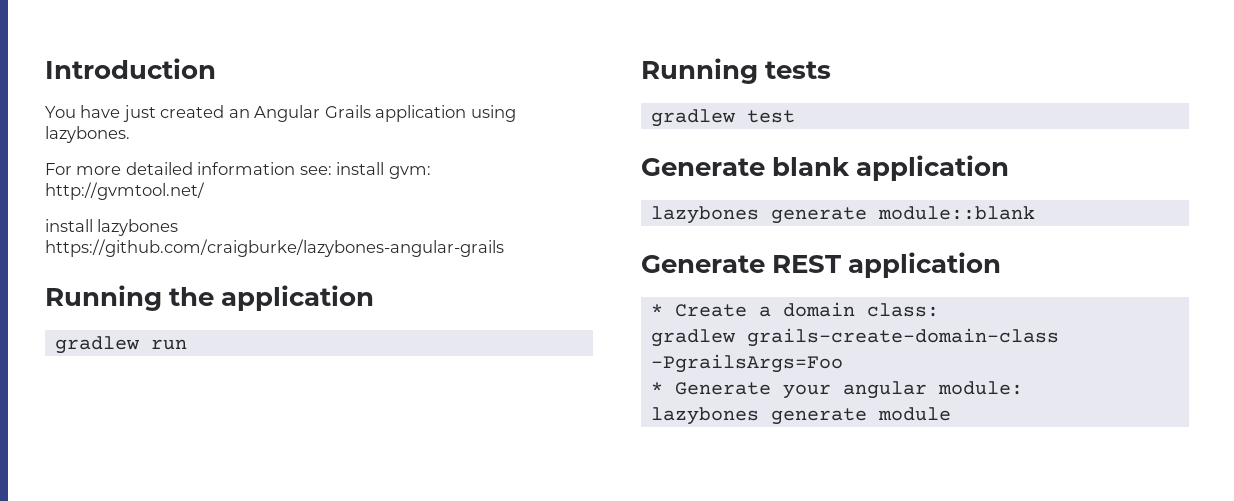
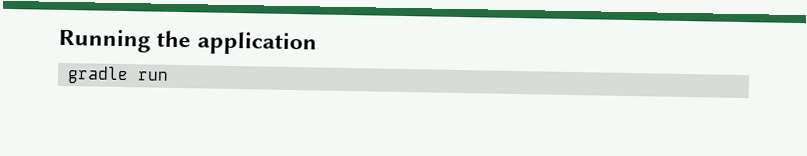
- Introduction
- You have just created an Angular Grails application using lazybones.
- For more detailed information see: install gvm: http://gvmtool.net/
- install lazybones https://github.com/craigburke/lazybones-angular-grails
- gradlew run
+ gradle run
- Running tests
- gradlew test
- Generate blank application
- lazybones generate module::blank
- Generate REST application
- * Create a domain class:
- gradlew grails-create-domain-class -PgrailsArgs=Foo
- * Generate your angular module:
- lazybones generate module

